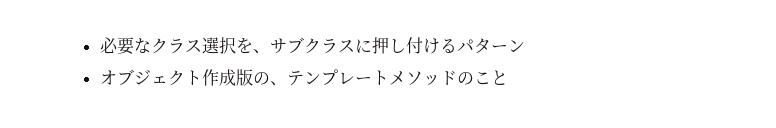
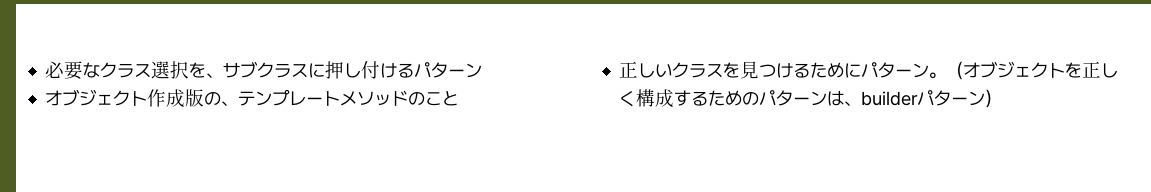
+ 正しいクラスを見つけるためにパターン。（オブジェクトを正しく構成するためのパターンは、builderパターン）

